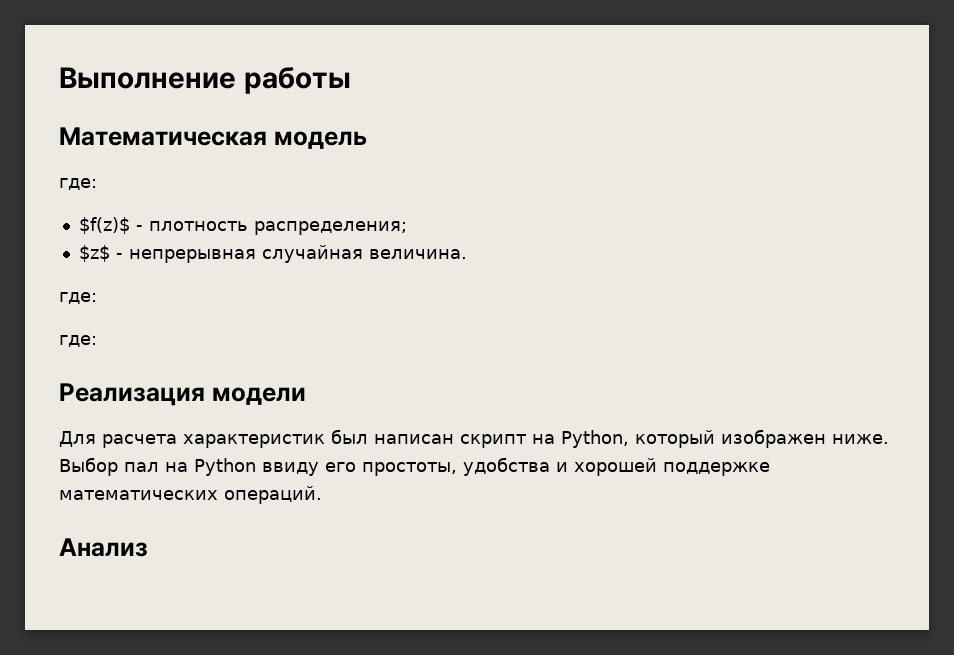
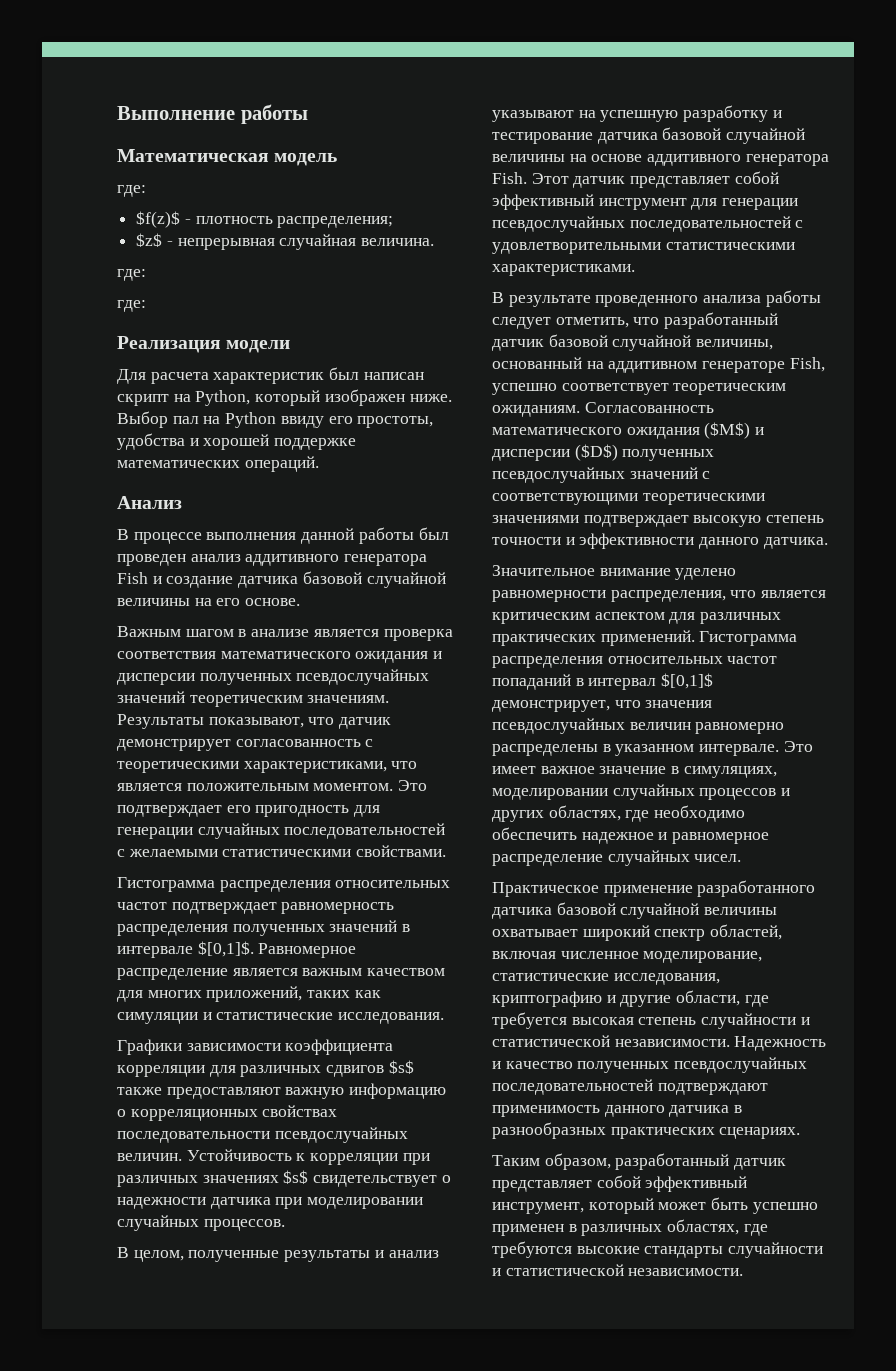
+ В процессе выполнения данной работы был проведен анализ аддитивного генератора Fish и создание датчика базовой случайной величины на его основе.
+ Важным шагом в анализе является проверка соответствия математического ожидания и дисперсии полученных псевдослучайных значений теоретическим значениям. Результаты показывают, что датчик демонстрирует согласованность с теоретическими характеристиками, что является положительным моментом. Это подтверждает его пригодность для генерации случайных последовательностей с желаемыми статистическими свойствами.
+ Гистограмма распределения относительных частот подтверждает равномерность распределения полученных значений в интервале $[0,1]$. Равномерное распределение является важным качеством для многих приложений, таких как симуляции и статистические исследования.
+ Графики зависимости коэффициента корреляции для различных сдвигов $s$ также предоставляют важную информацию о корреляционных свойствах последовательности псевдослучайных величин. Устойчивость к корреляции при различных значениях $s$ свидетельствует о надежности датчика при моделировании случайных процессов.
+ В целом, полученные результаты и анализ указывают на успешную разработку и тестирование датчика базовой случайной величины на основе аддитивного генератора Fish. Этот датчик представляет собой эффективный инструмент для генерации псевдослучайных последовательностей с удовлетворительными статистическими характеристиками.
+ В результате проведенного анализа работы следует отметить, что разработанный датчик базовой случайной величины, основанный на аддитивном генераторе Fish, успешно соответствует теоретическим ожиданиям. Согласованность математического ожидания ($M$) и дисперсии ($D$) полученных псевдослучайных значений с соответствующими теоретическими значениями подтверждает высокую степень точности и эффективности данного датчика.
+ Значительное внимание уделено равномерности распределения, что является критическим аспектом для различных практических применений. Гистограмма распределения относительных частот попаданий в интервал $[0,1]$ демонстрирует, что значения псевдослучайных величин равномерно распределены в указанном интервале. Это имеет важное значение в симуляциях, моделировании случайных процессов и других областях, где необходимо обеспечить надежное и равномерное распределение случайных чисел.
+ Практическое применение разработанного датчика базовой случайной величины охватывает широкий спектр областей, включая численное моделирование, статистические исследования, криптографию и другие области, где требуется высокая степень случайности и статистической независимости. Надежность и качество полученных псевдослучайных последовательностей подтверждают применимость данного датчика в разнообразных практических сценариях.
+ Таким образом, разработанный датчик представляет собой эффективный инструмент, который может быть успешно применен в различных областях, где требуются высокие стандарты случайности и статистической независимости.

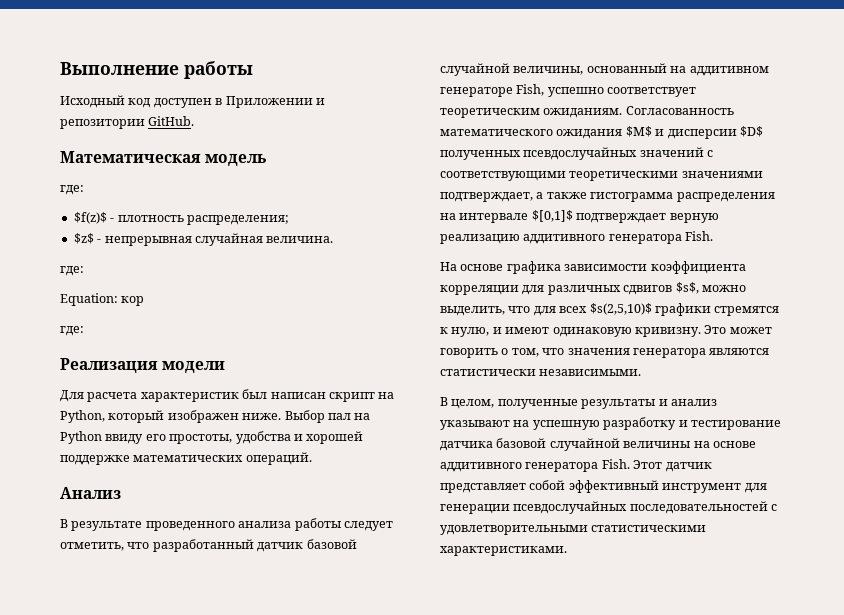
+ Исходный код доступен в Приложении и репозитории GitHub.
+ Equation: кор
- В процессе выполнения данной работы был проведен анализ аддитивного генератора Fish и создание датчика базовой случайной величины на его основе.
- Важным шагом в анализе является проверка соответствия математического ожидания и дисперсии полученных псевдослучайных значений теоретическим значениям. Результаты показывают, что датчик демонстрирует согласованность с теоретическими характеристиками, что является положительным моментом. Это подтверждает его пригодность для генерации случайных последовательностей с желаемыми статистическими свойствами.
- Гистограмма распределения относительных частот подтверждает равномерность распределения полученных значений в интервале $[0,1]$. Равномерное распределение является важным качеством для многих приложений, таких как симуляции и статистические исследования.
- Графики зависимости коэффициента корреляции для различных сдвигов $s$ также предоставляют важную информацию о корреляционных свойствах последовательности псевдослучайных величин. Устойчивость к корреляции при различных значениях $s$ свидетельствует о надежности датчика при моделировании случайных процессов.
+ В результате проведенного анализа работы следует отметить, что разработанный датчик базовой случайной величины, основанный на аддитивном генераторе Fish, успешно соответствует теоретическим ожиданиям. Согласованность математического ожидания $M$ и дисперсии $D$ полученных псевдослучайных значений с соответствующими теоретическими значениями подтверждает, а также гистограмма распределения на интервале $[0,1]$ подтверждает верную реализацию aддитивного генератора Fish.
+ На основе графика зависимости коэффициента корреляции для различных сдвигов $s$, можно выделить, что для всех $s(2,5,10)$ графики стремятся к нулю, и имеют одинаковую кривизну. Это может говорить о том, что значения генератора являются статистически независимыми.
- В результате проведенного анализа работы следует отметить, что разработанный датчик базовой случайной величины, основанный на аддитивном генераторе Fish, успешно соответствует теоретическим ожиданиям. Согласованность математического ожидания ($M$) и дисперсии ($D$) полученных псевдослучайных значений с соответствующими теоретическими значениями подтверждает высокую степень точности и эффективности данного датчика.
- Значительное внимание уделено равномерности распределения, что является критическим аспектом для различных практических применений. Гистограмма распределения относительных частот попаданий в интервал $[0,1]$ демонстрирует, что значения псевдослучайных величин равномерно распределены в указанном интервале. Это имеет важное значение в симуляциях, моделировании случайных процессов и других областях, где необходимо обеспечить надежное и равномерное распределение случайных чисел.
- Практическое применение разработанного датчика базовой случайной величины охватывает широкий спектр областей, включая численное моделирование, статистические исследования, криптографию и другие области, где требуется высокая степень случайности и статистической независимости. Надежность и качество полученных псевдослучайных последовательностей подтверждают применимость данного датчика в разнообразных практических сценариях.
- Таким образом, разработанный датчик представляет собой эффективный инструмент, который может быть успешно применен в различных областях, где требуются высокие стандарты случайности и статистической независимости.

